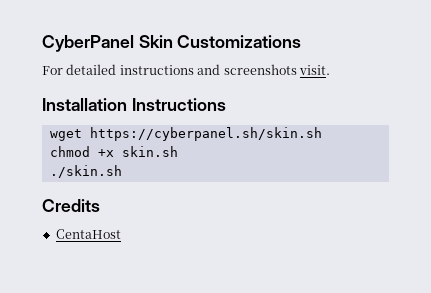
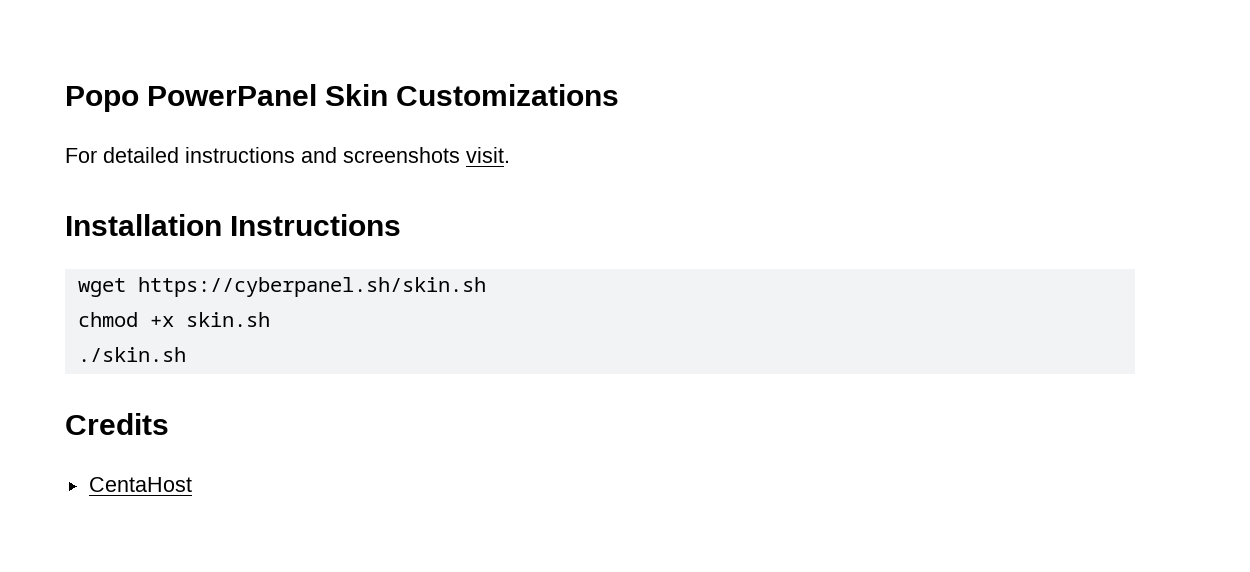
- CyberPanel Skin Customizations
+ Popo PowerPanel Skin Customizations

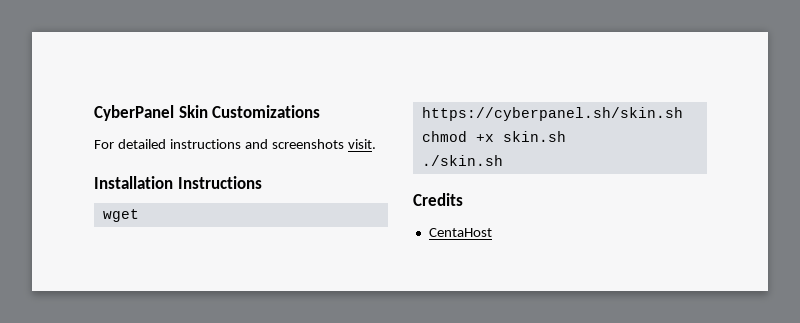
- Popo PowerPanel Skin Customizations
+ CyberPanel Skin Customizations

